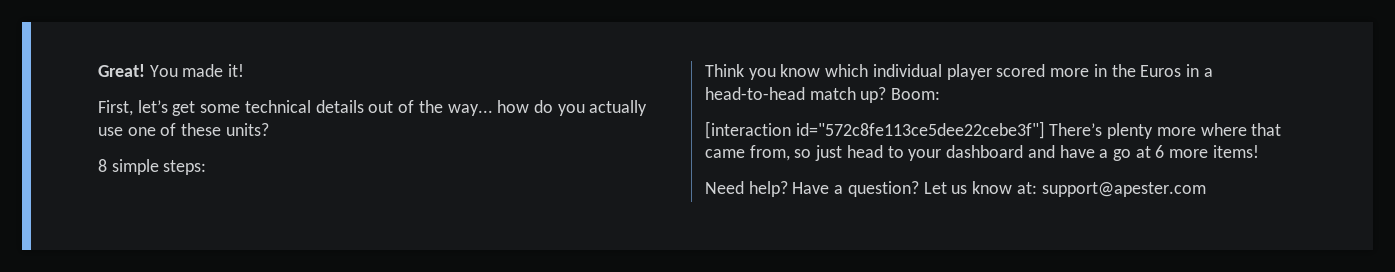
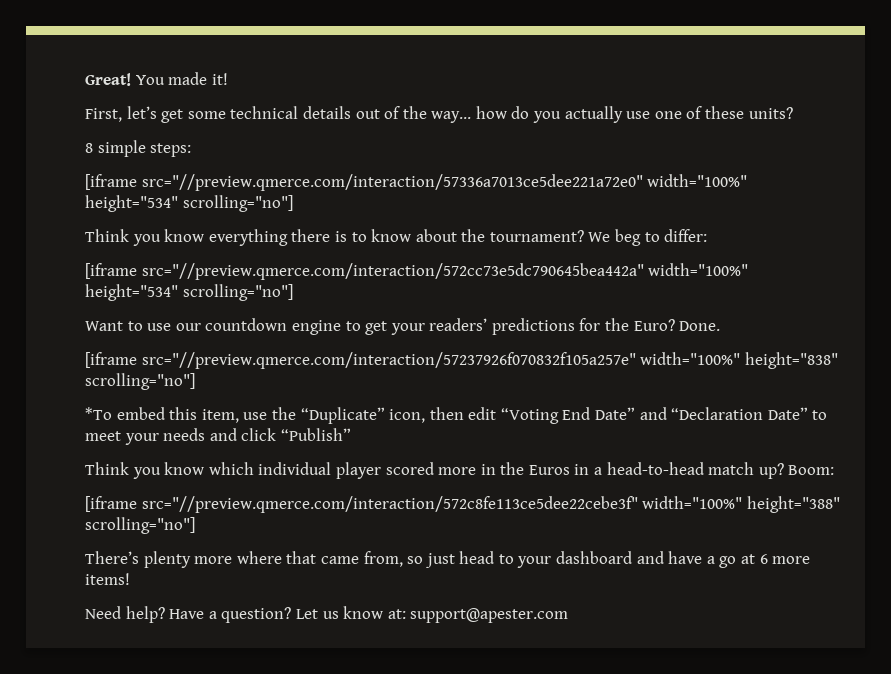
+ [iframe src="//preview.qmerce.com/interaction/57336a7013ce5dee221a72e0" width="100%" height="534" scrolling="no"]
+ Think you know everything there is to know about the tournament? We beg to differ:
+ [iframe src="//preview.qmerce.com/interaction/572cc73e5dc790645bea442a" width="100%" height="534" scrolling="no"]
+ Want to use our countdown engine to get your readers’ predictions for the Euro? Done.
+ [iframe src="//preview.qmerce.com/interaction/57237926f070832f105a257e" width="100%" height="838" scrolling="no"]
+ *To embed this item, use the “Duplicate” icon, then edit “Voting End Date” and “Declaration Date” to meet your needs and click “Publish”
- [interaction id="572c8fe113ce5dee22cebe3f"] There’s plenty more where that came from, so just head to your dashboard and have a go at 6 more items!
+ [iframe src="//preview.qmerce.com/interaction/572c8fe113ce5dee22cebe3f" width="100%" height="388" scrolling="no"]
+ There’s plenty more where that came from, so just head to your dashboard and have a go at 6 more items!

